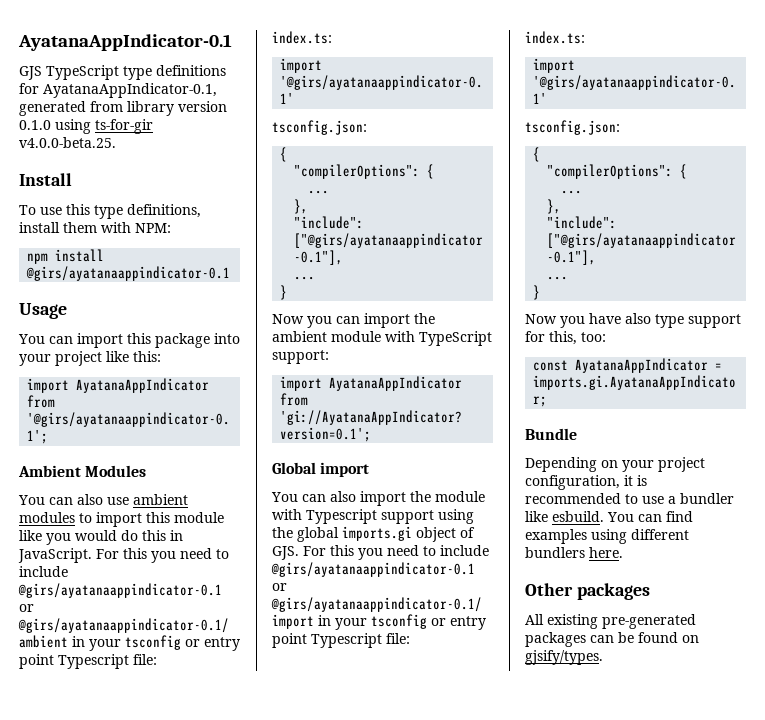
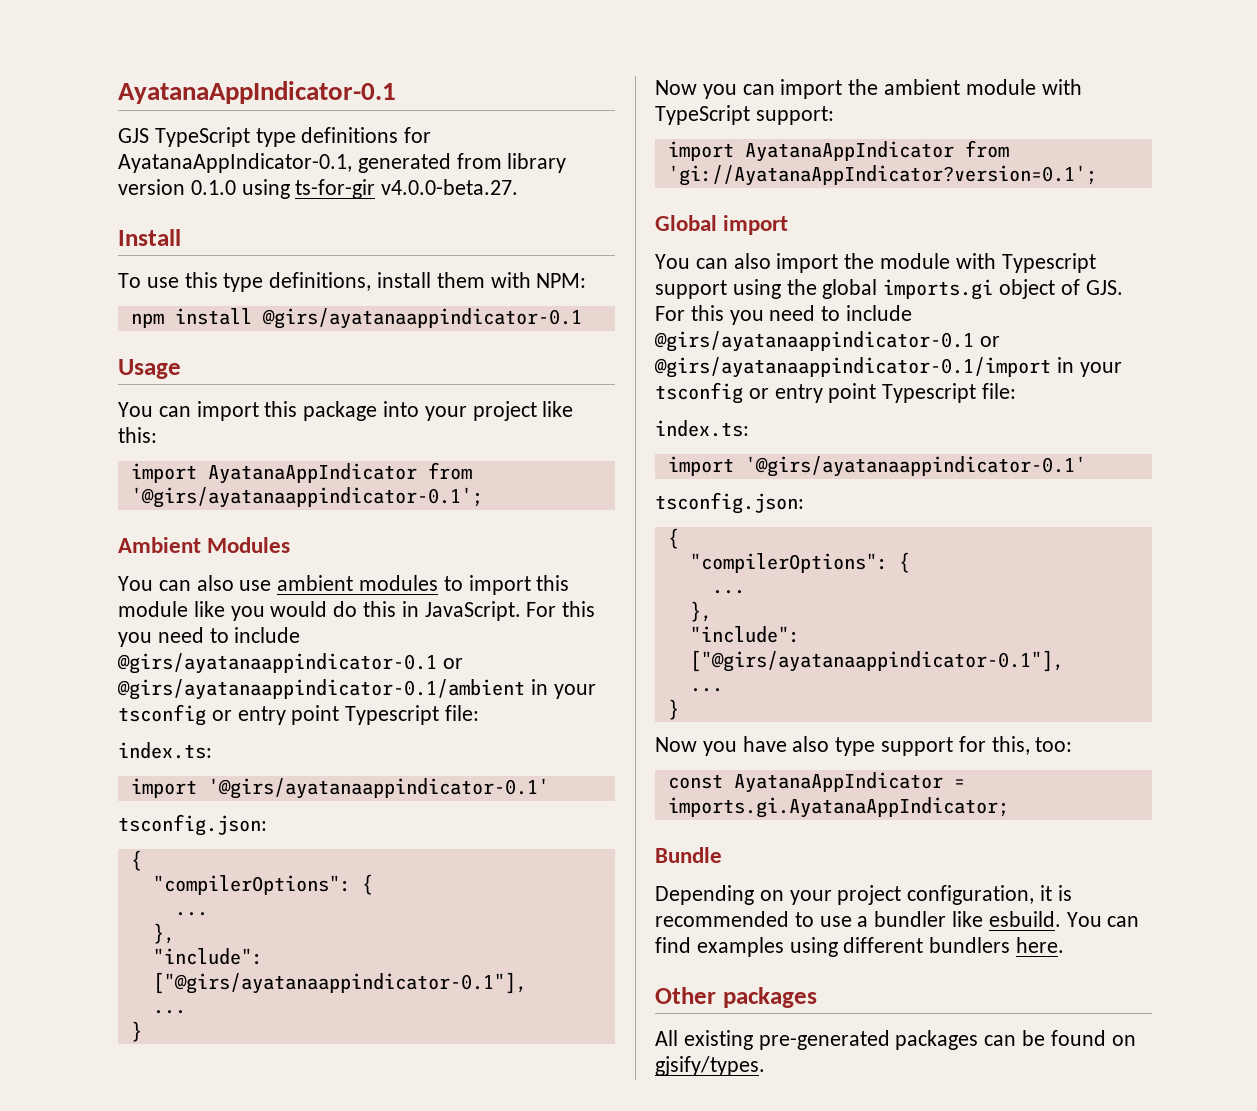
- GJS TypeScript type definitions for AyatanaAppIndicator-0.1, generated from library version 0.1.0 using ts-for-gir v4.0.0-beta.25.
+ GJS TypeScript type definitions for AyatanaAppIndicator-0.1, generated from library version 0.1.0 using ts-for-gir v4.0.0-beta.27.

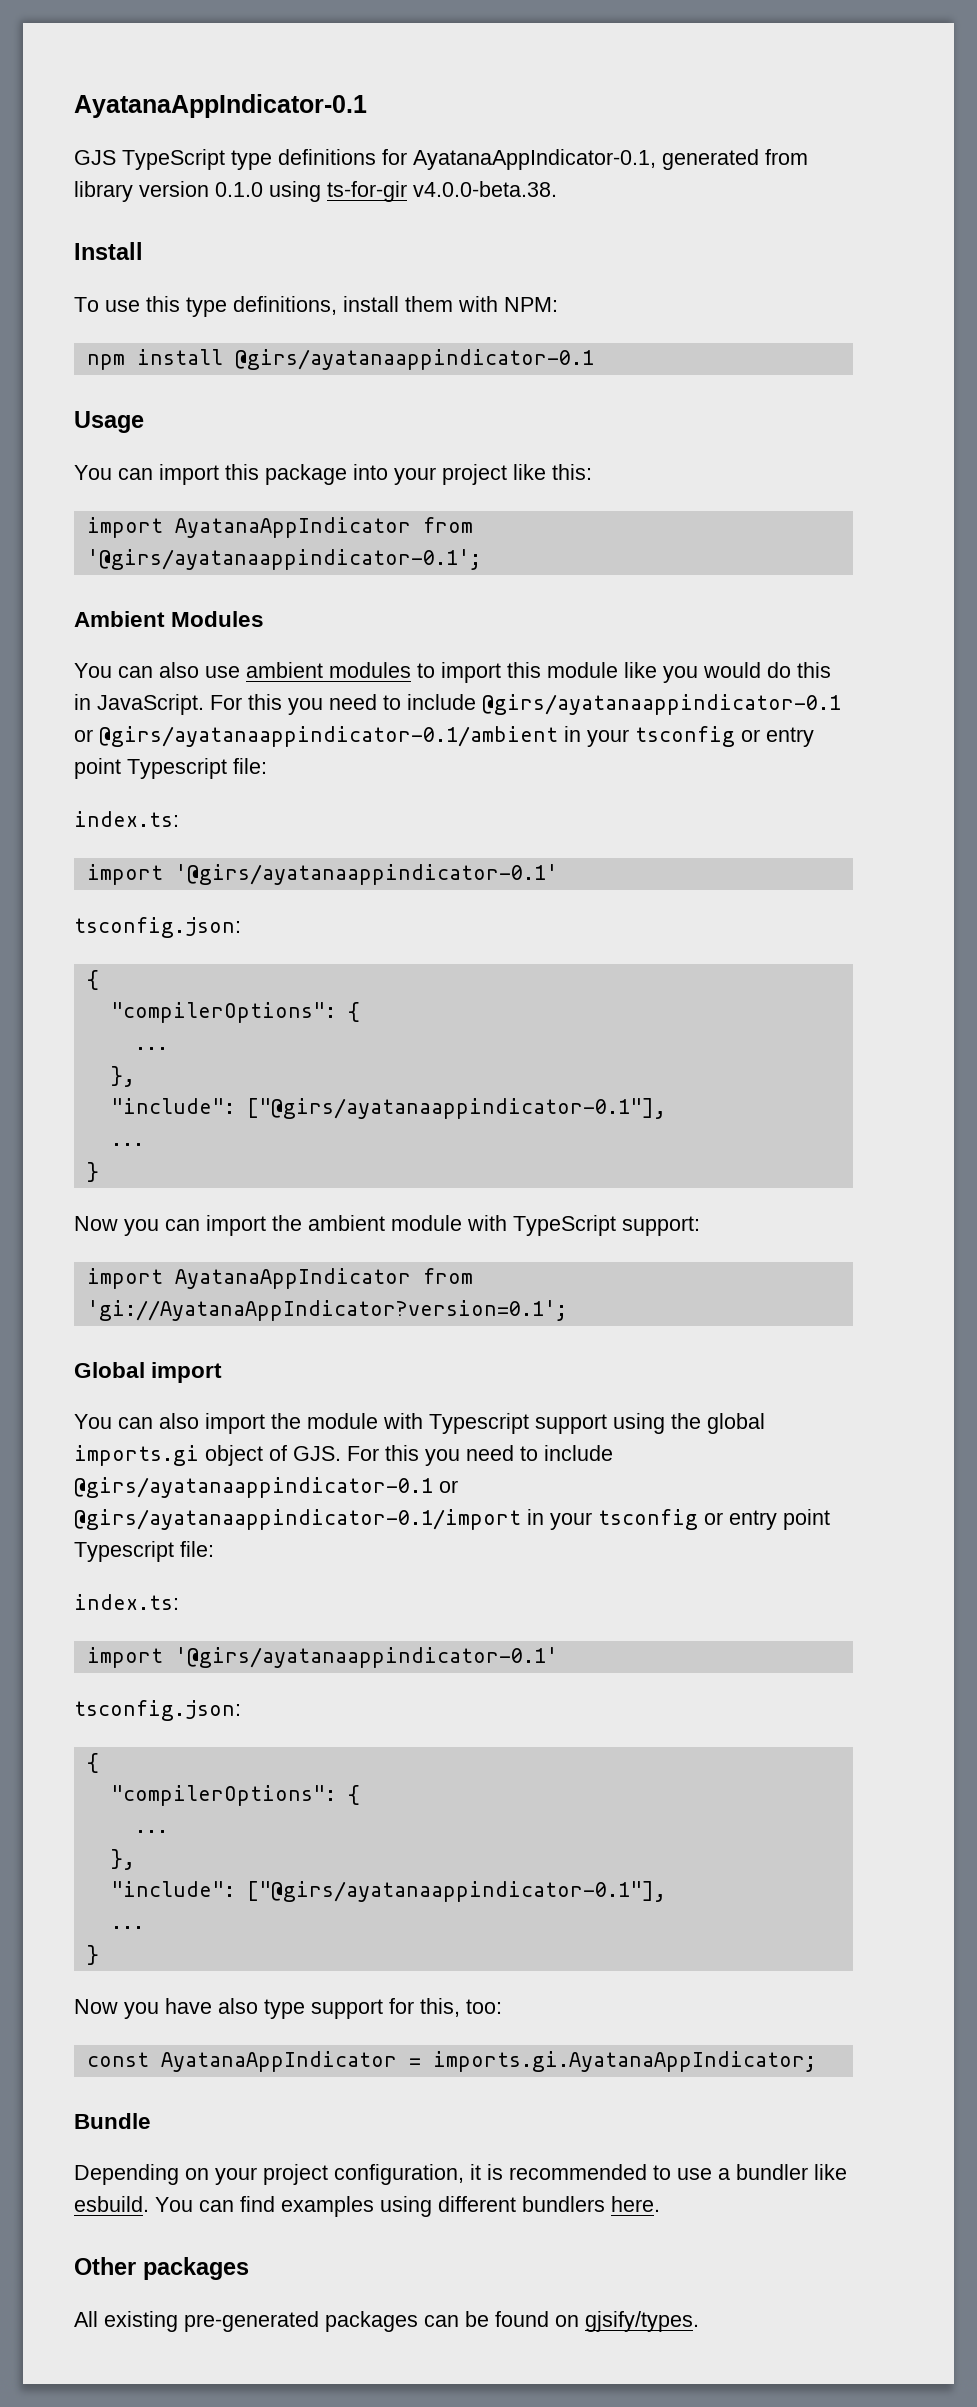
- GJS TypeScript type definitions for AyatanaAppIndicator-0.1, generated from library version 0.1.0 using ts-for-gir v4.0.0-beta.27.
+ GJS TypeScript type definitions for AyatanaAppIndicator-0.1, generated from library version 0.1.0 using ts-for-gir v4.0.0-beta.38.

